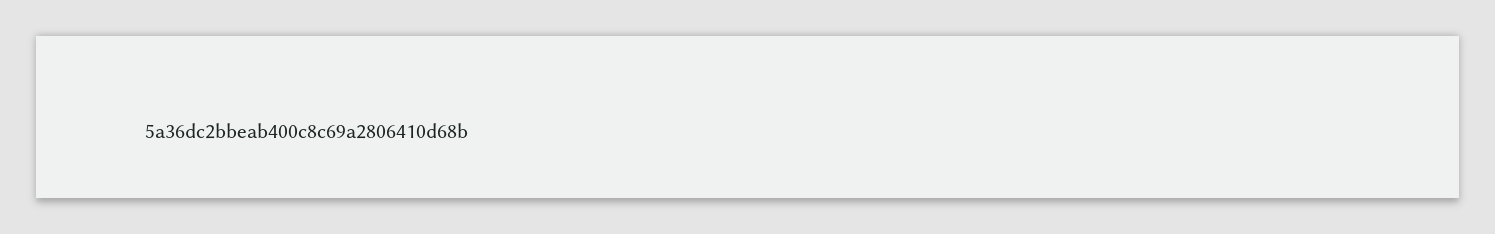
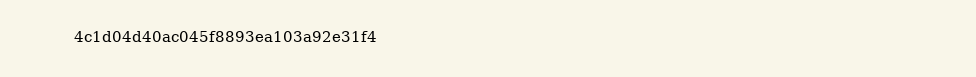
- 5a36dc2bbeab400c8c69a2806410d68b
+ 4c1d04d40ac045f8893ea103a92e31f4

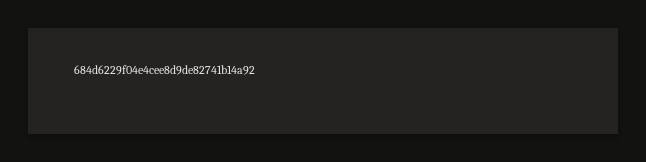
- 4c1d04d40ac045f8893ea103a92e31f4
+ 684d6229f04e4cee8d9de82741b14a92

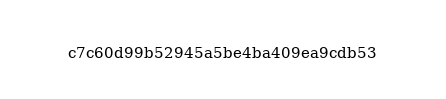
- 684d6229f04e4cee8d9de82741b14a92
+ c7c60d99b52945a5be4ba409ea9cdb53

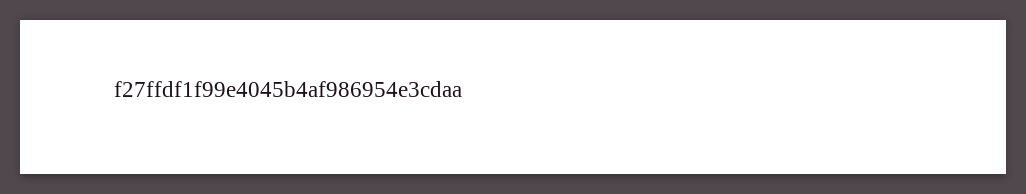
- c7c60d99b52945a5be4ba409ea9cdb53
+ f27ffdf1f99e4045b4af986954e3cdaa

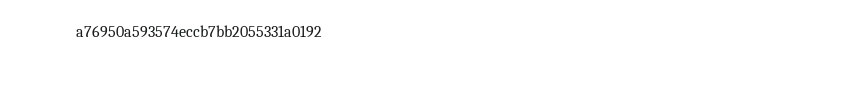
- f27ffdf1f99e4045b4af986954e3cdaa
+ a76950a593574eccb7bb2055331a0192

